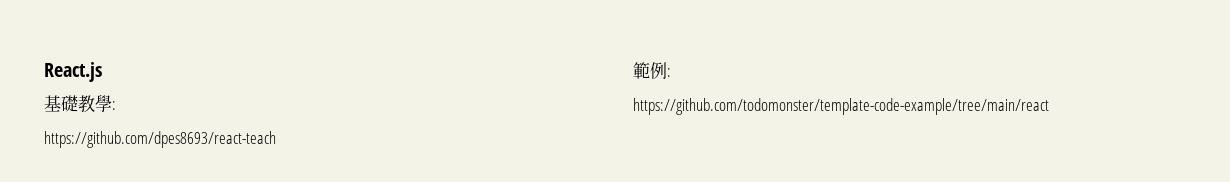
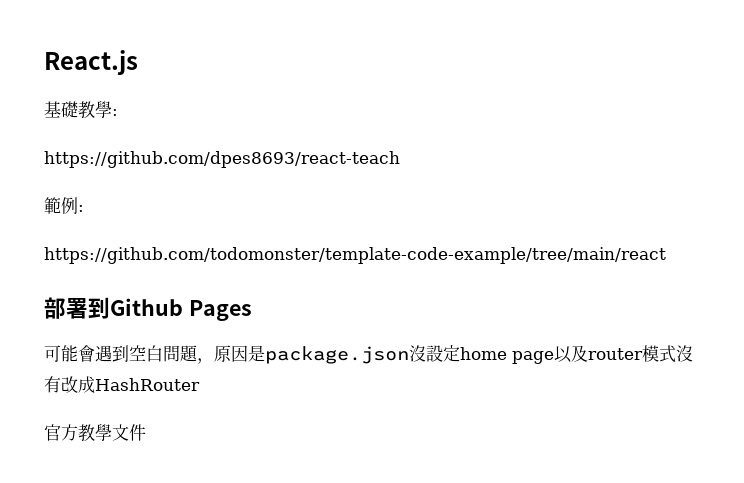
+ 部署到Github Pages
+ 可能會遇到空白問題，原因是package.json沒設定home page以及router模式沒有改成HashRouter
+ 官方教學文件

